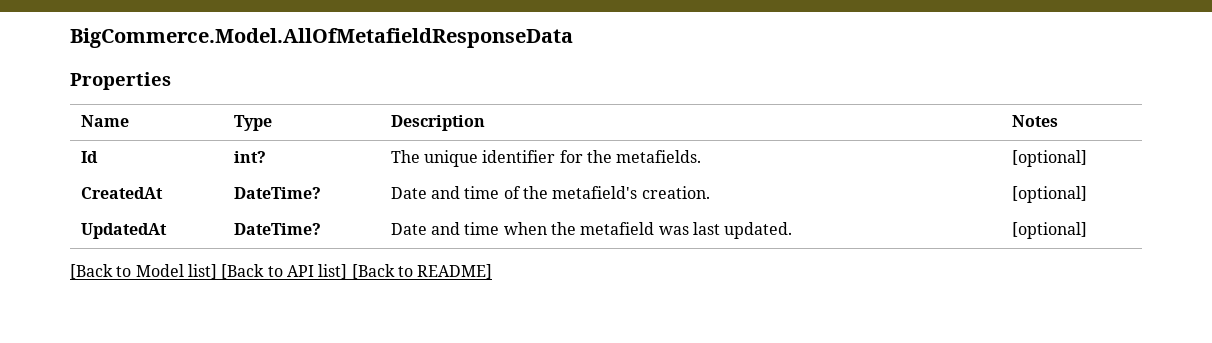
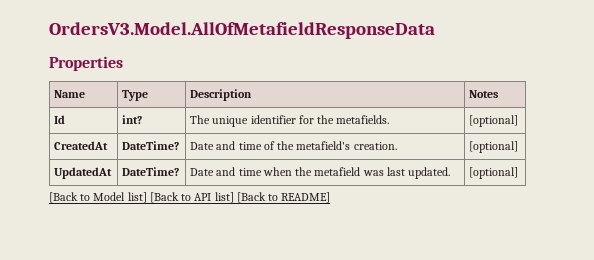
- BigCommerce.Model.AllOfMetafieldResponseData
+ OrdersV3.Model.AllOfMetafieldResponseData

